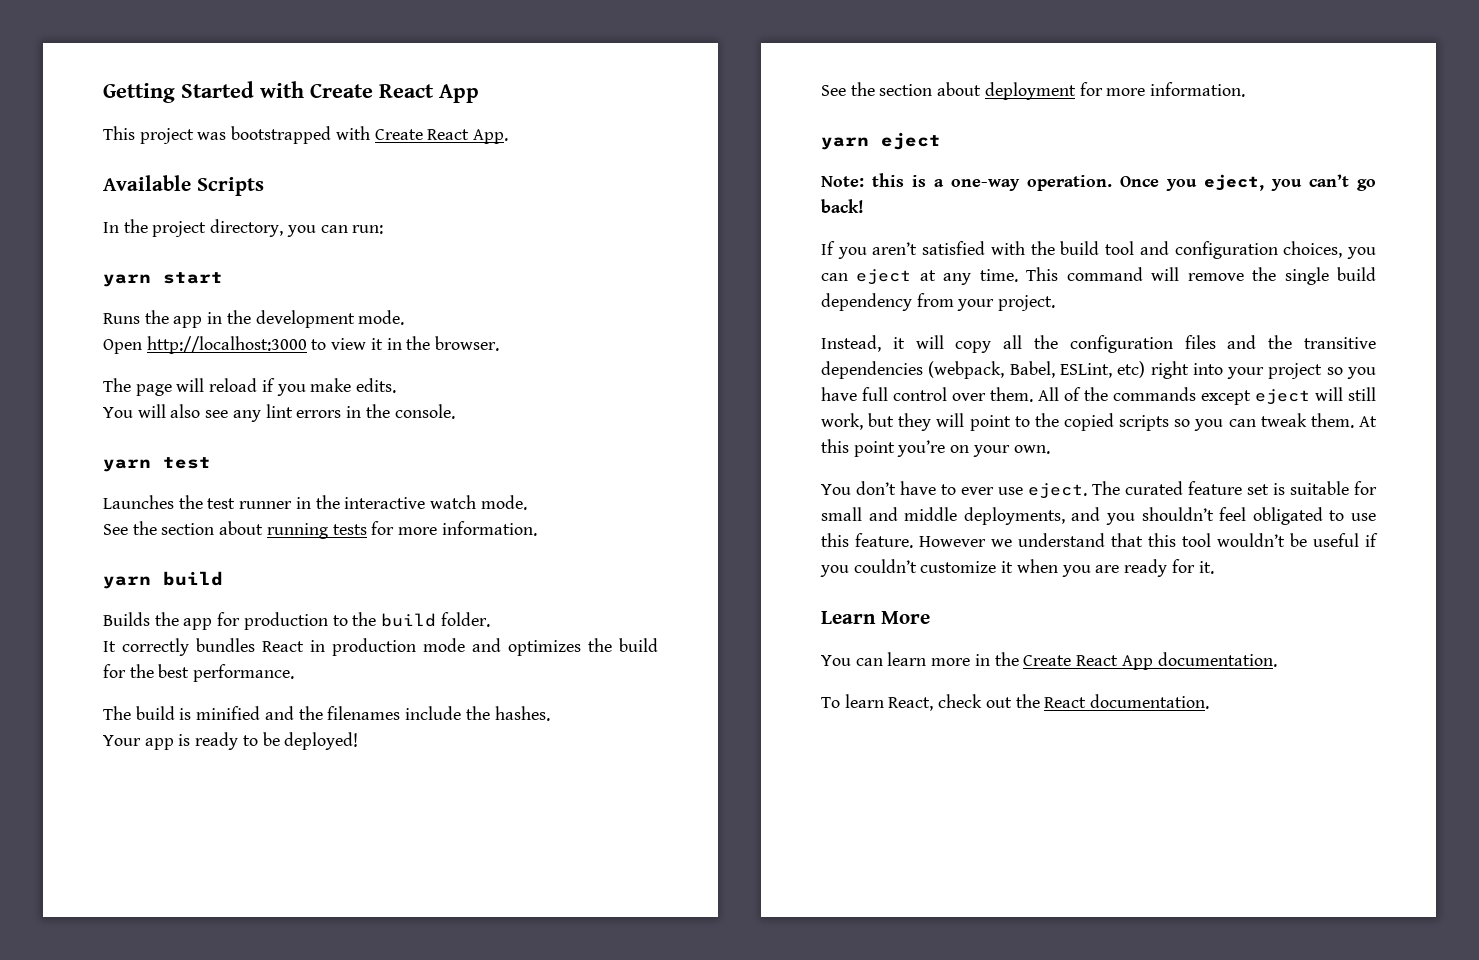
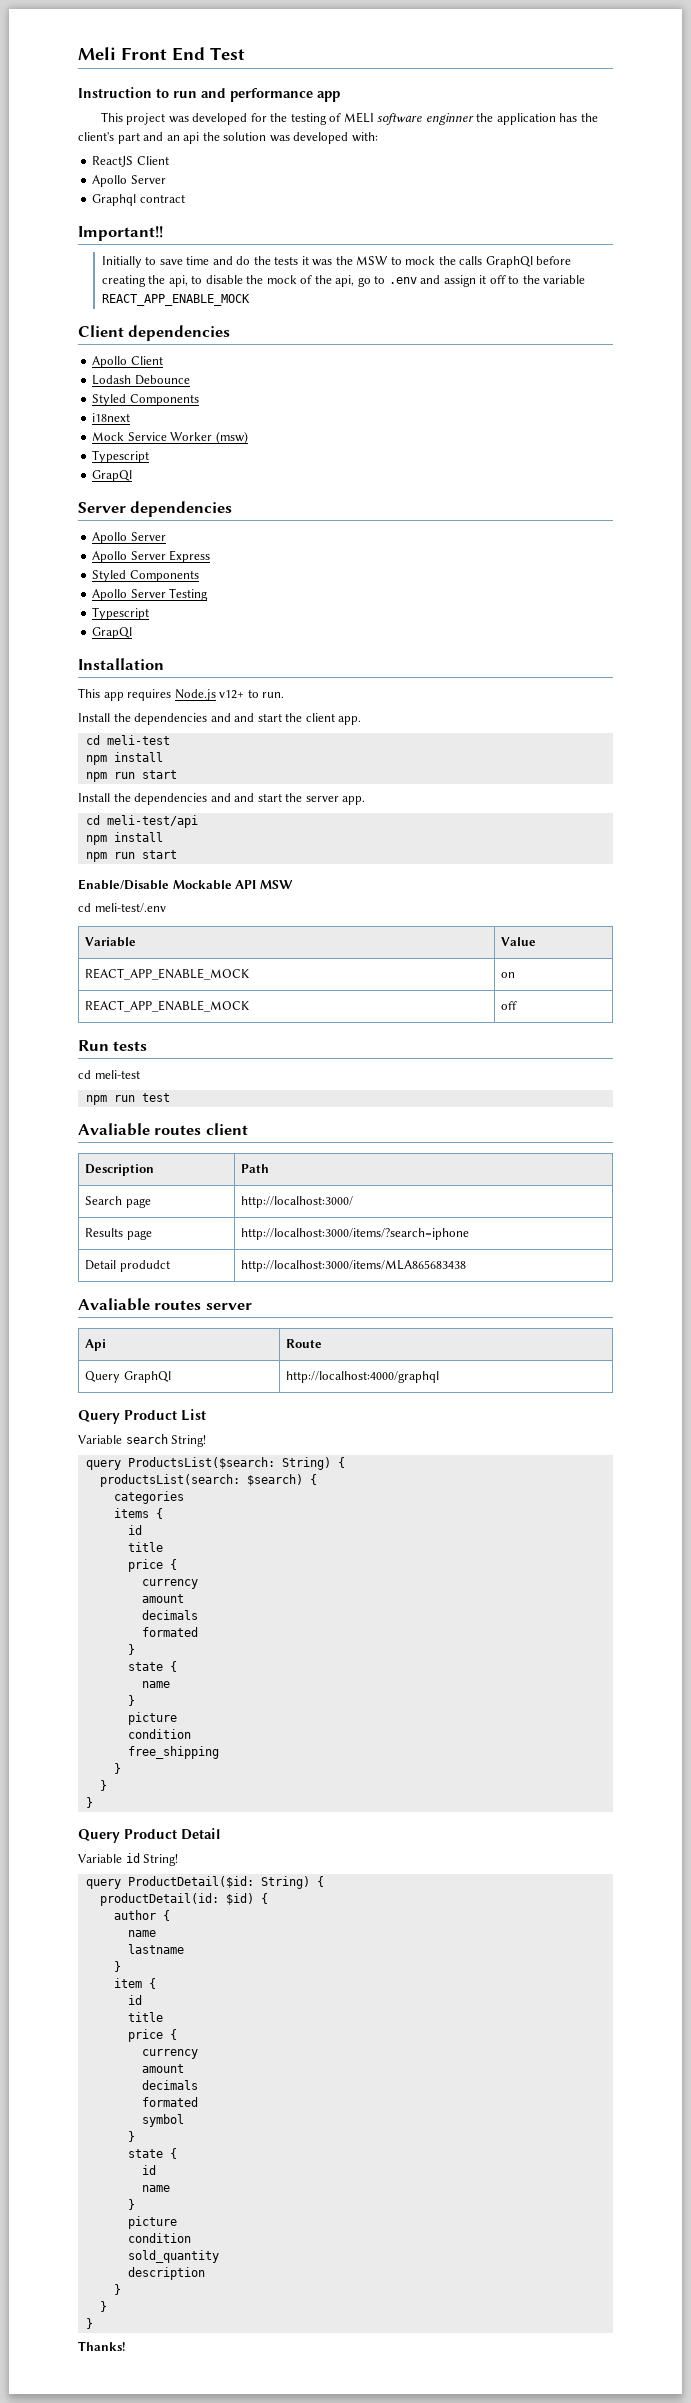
- Getting Started with Create React App
- This project was bootstrapped with Create React App.
- Available Scripts
- In the project directory, you can run:
- yarn start
- Runs the app in the development mode.
- Open http://localhost:3000 to view it in the browser.
- The page will reload if you make edits.
- You will also see any lint errors in the console.
- yarn test
- Launches the test runner in the interactive watch mode.
- See the section about running tests for more information.
- yarn build
- Builds the app for production to the build folder.
- It correctly bundles React in production mode and optimizes the build for the best performance.
- The build is minified and the filenames include the hashes.
- Your app is ready to be deployed!
- See the section about deployment for more information.
- yarn eject
- Note: this is a one-way operation. Once you eject, you can’t go back!
- If you aren’t satisfied with the build tool and configuration choices, you can eject at any time. This command will remove the single build dependency from your project.
- Instead, it will copy all the configuration files and the transitive dependencies (webpack, Babel, ESLint, etc) right into your project so you have full control over them. All of the commands except eject will still work, but they will point to the copied scripts so you can tweak them. At this point you’re on your own.
- You don’t have to ever use eject. The curated feature set is suitable for small and middle deployments, and you shouldn’t feel obligated to use this feature. However we understand that this tool wouldn’t be useful if you couldn’t customize it when you are ready for it.
- Learn More
- You can learn more in the Create React App documentation.
- To learn React, check out the React documentation.
+ Meli Front End Test
+ Instruction to run and performance app
+ This project was developed for the testing of MELI software enginner the application has the client's part and an api the solution was developed with:
+ ReactJS Client
+ Apollo Server
+ Graphql contract
+ Important!!
+ Initially to save time and do the tests it was the MSW to mock the calls GraphQl before creating the api, to disable the mock of the api, go to .env and assign it off to the variable REACT_APP_ENABLE_MOCK
+ Client dependencies
+ Apollo Client
+ Lodash Debounce
+ Styled Components
+ i18next
+ Mock Service Worker (msw)
+ Typescript
+ GrapQl
+ Server dependencies
+ Apollo Server
+ Apollo Server Express
+ Styled Components
+ Apollo Server Testing
+ Typescript
+ GrapQl
+ Installation
+ This app requires Node.js v12+ to run.
+ Install the dependencies and and start the client app.
+ cd meli-test
+ npm install
+ npm run start
+ Install the dependencies and and start the server app.
+ cd meli-test/api
+ npm install
+ npm run start
+ Enable/Disable Mockable API MSW
+ cd meli-test/.env
+ Variable | Value
+ REACT_APP_ENABLE_MOCK | on
+ REACT_APP_ENABLE_MOCK | off
+ Run tests
+ cd meli-test
+ npm run test
+ Avaliable routes client
+ Description | Path
+ Search page | http://localhost:3000/
+ Results page | http://localhost:3000/items/?search=iphone
+ Detail produdct | http://localhost:3000/items/MLA865683438
+ Avaliable routes server
+ Api | Route
+ Query GraphQl | http://localhost:4000/graphql
+ Query Product List
+ Variable search String!
+ query ProductsList($search: String) {
+ productsList(search: $search) {
+ categories
+ items {
+ id
+ title
+ price {
+ currency
+ amount
+ decimals
+ formated
+ }
+ state {
+ name
+ }
+ picture
+ condition
+ free_shipping
+ }
+ }
+ }
+ Query Product Detail
+ Variable id String!
+ query ProductDetail($id: String) {
+ productDetail(id: $id) {
+ author {
+ name
+ lastname
+ }
+ item {
+ id
+ title
+ price {
+ currency
+ amount
+ decimals
+ formated
+ symbol
+ }
+ state {
+ id
+ name
+ }
+ picture
+ condition
+ sold_quantity
+ description
+ }
+ }
+ }
+ Thanks!

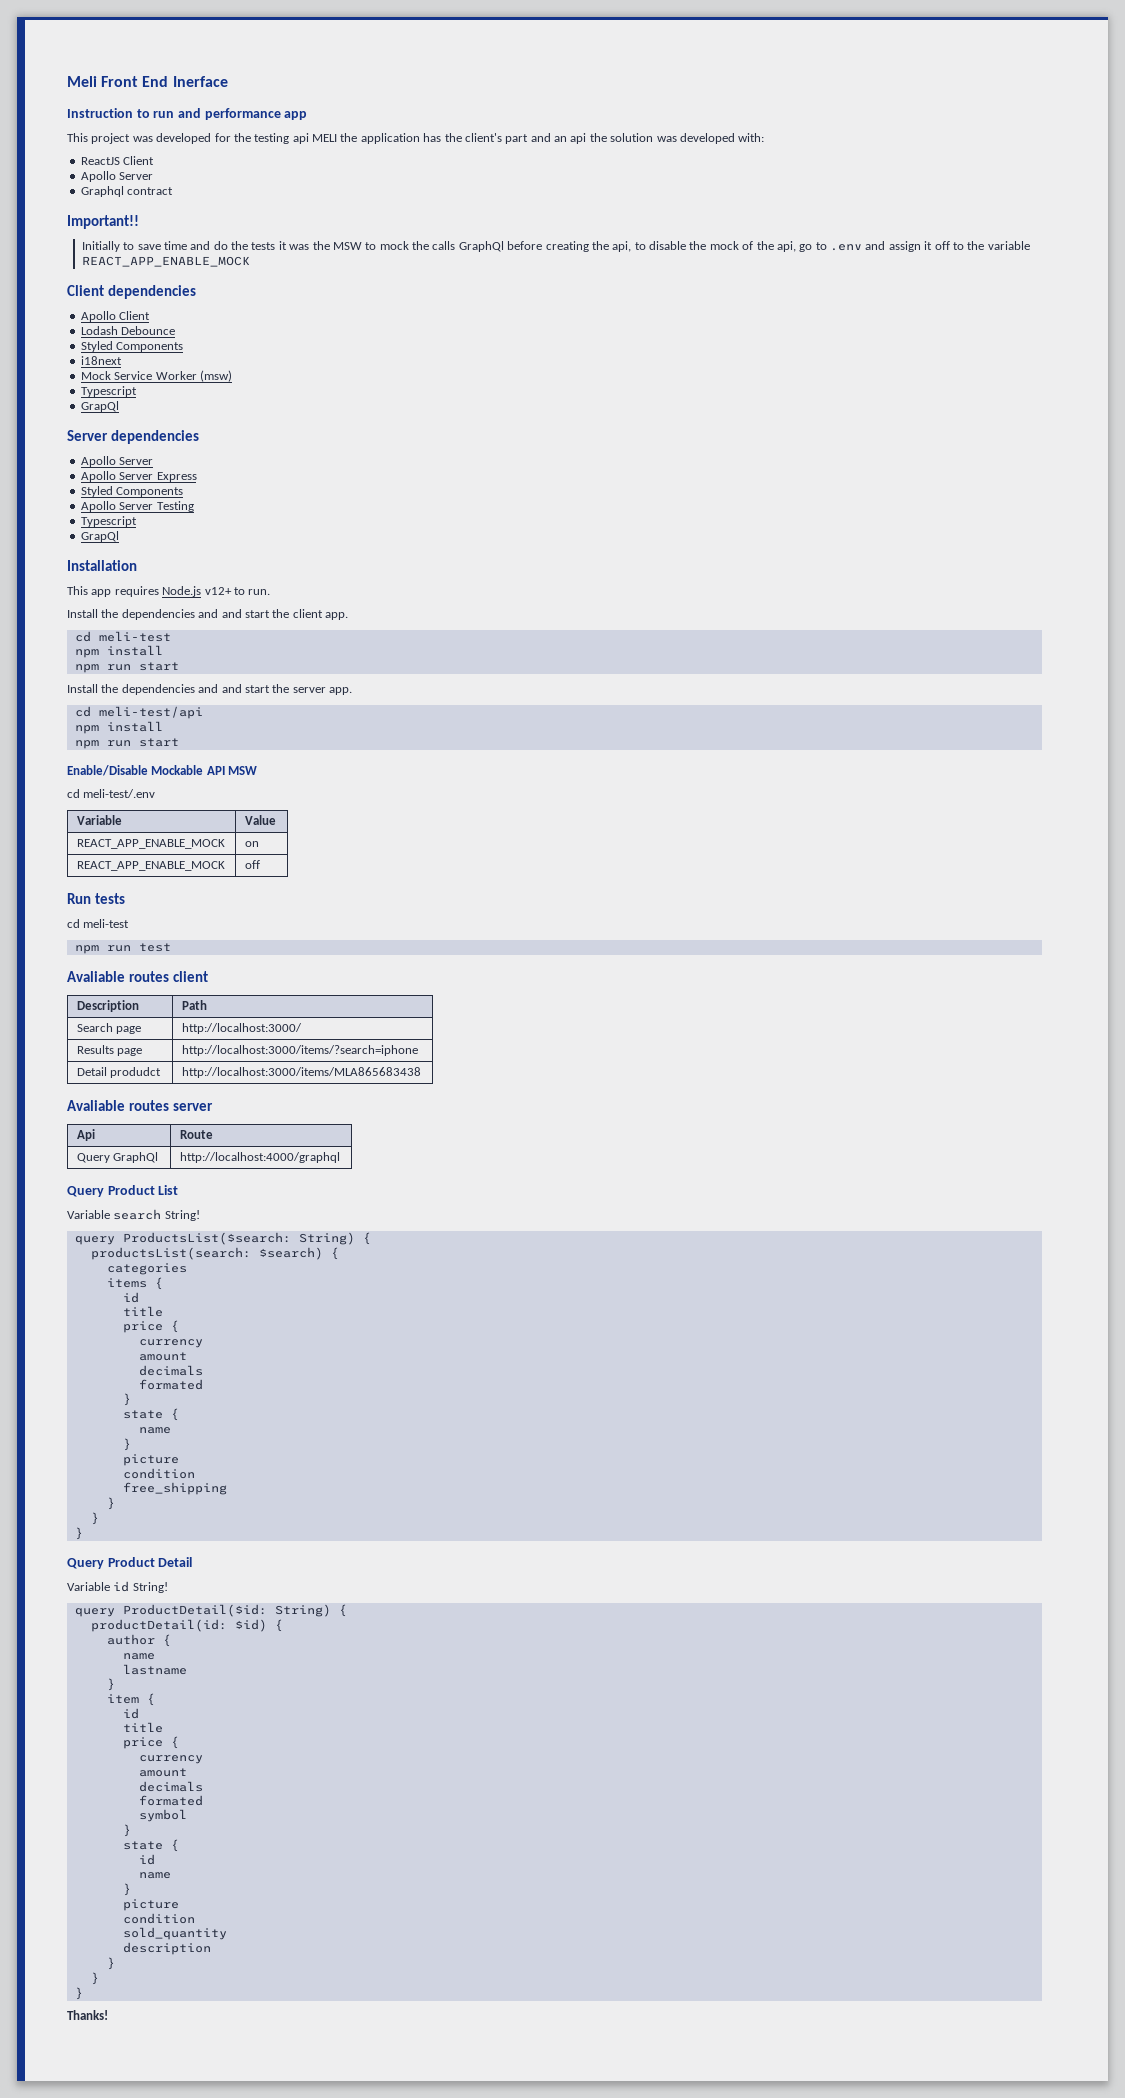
- Meli Front End Test
+ Meli Front End Inerface
- This project was developed for the testing of MELI software enginner the application has the client's part and an api the solution was developed with:
+ This project was developed for the testing api MELI the application has the client's part and an api the solution was developed with:

